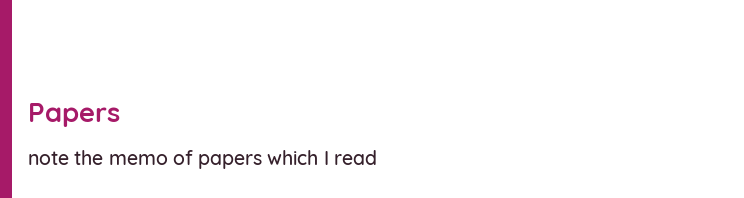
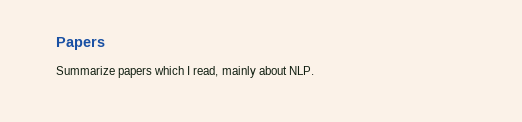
- note the memo of papers which I read
+ Summarize papers which I read, mainly about NLP.

